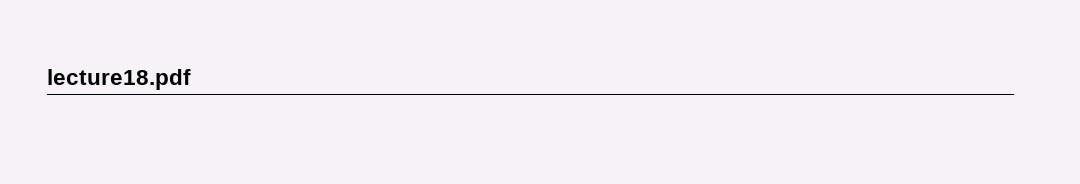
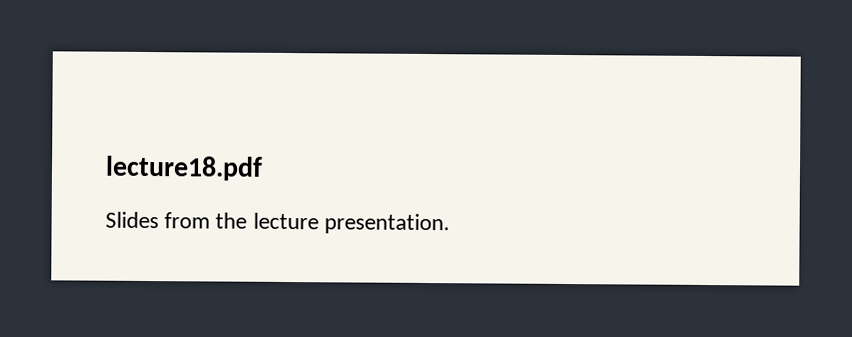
+ Slides from the lecture presentation.

